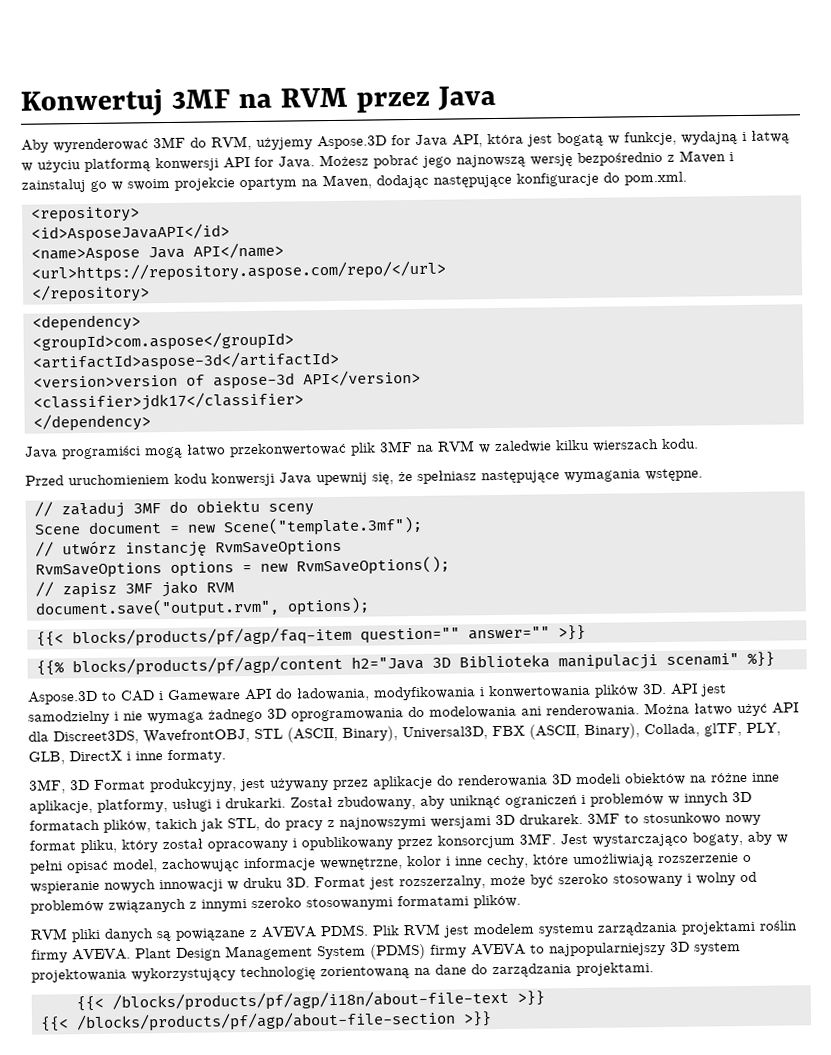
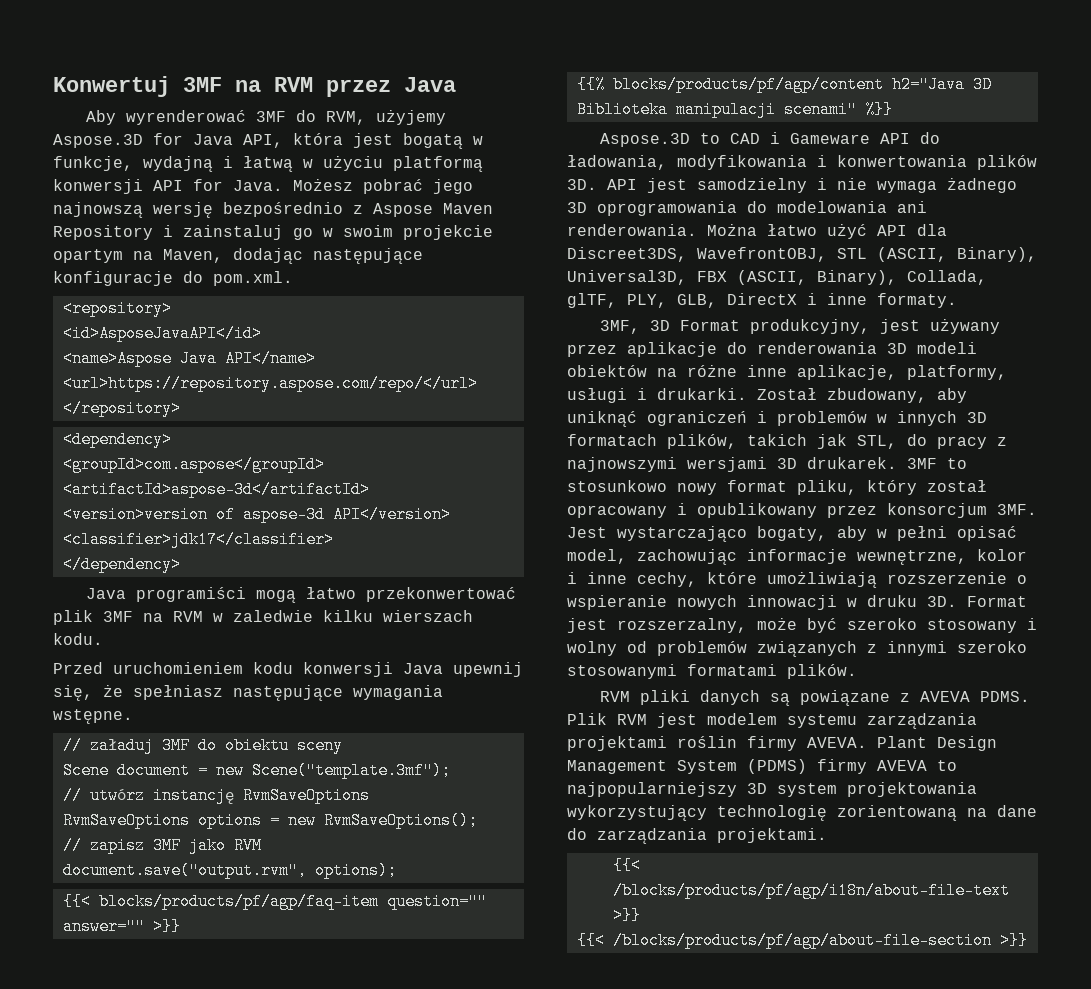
- Możesz pobrać jego najnowszą wersję bezpośrednio z Maven i zainstaluj go w swoim projekcie opartym na Maven, dodając następujące konfiguracje do pom.xml.
+ Możesz pobrać jego najnowszą wersję bezpośrednio z Aspose Maven Repository i zainstaluj go w swoim projekcie opartym na Maven, dodając następujące konfiguracje do pom.xml.

